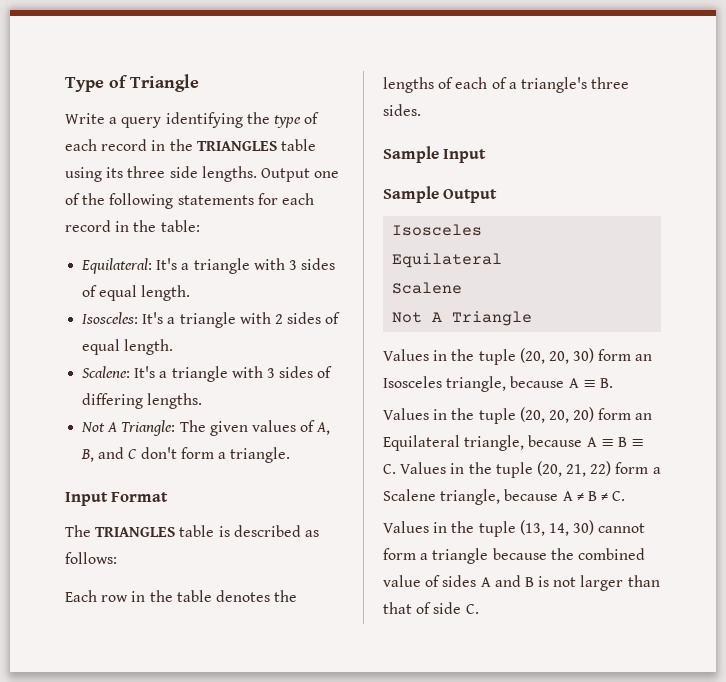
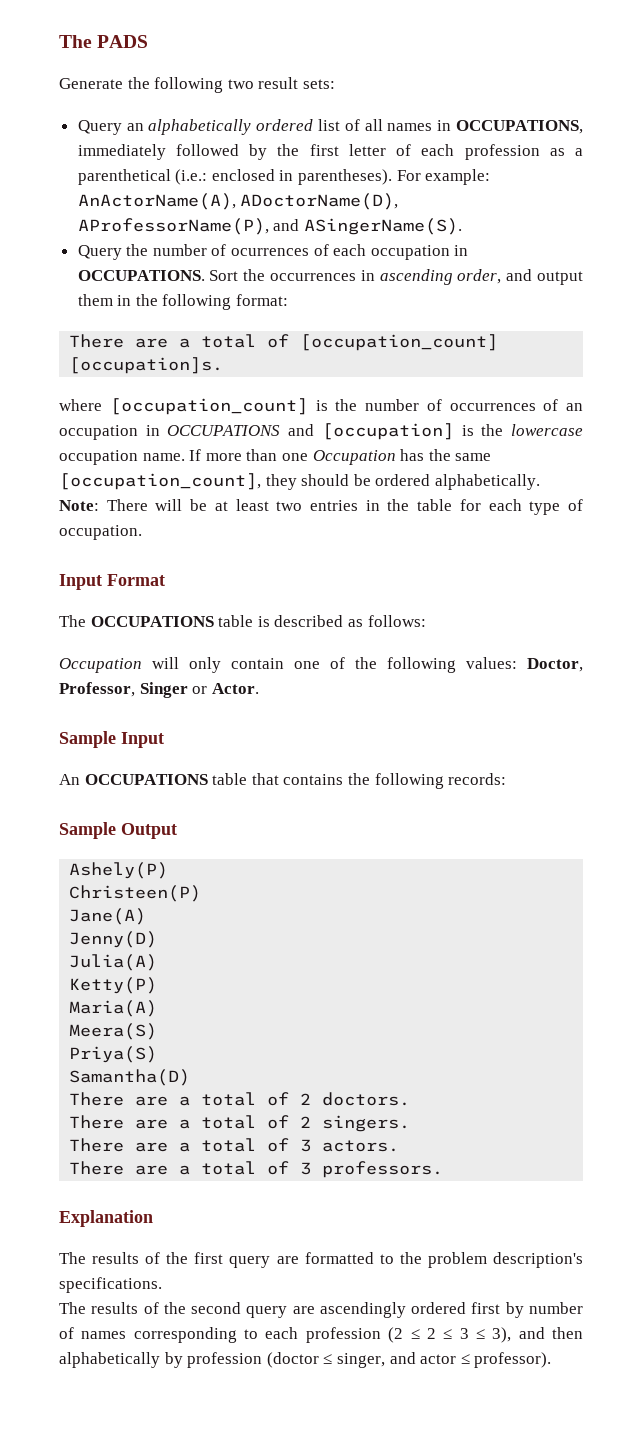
- Type of Triangle
- Write a query identifying the type of each record in the TRIANGLES table using its three side lengths. Output one of the following statements for each record in the table:
- Equilateral: It's a triangle with 3 sides of equal length.
- Isosceles: It's a triangle with 2 sides of equal length.
- Scalene: It's a triangle with 3 sides of differing lengths.
- Not A Triangle: The given values of A, B, and C don't form a triangle.
+ The PADS
+ Generate the following two result sets:
+ Query an alphabetically ordered list of all names in OCCUPATIONS, immediately followed by the first letter of each profession as a parenthetical (i.e.: enclosed in parentheses). For example: AnActorName(A), ADoctorName(D), AProfessorName(P), and ASingerName(S).
+ Query the number of ocurrences of each occupation in OCCUPATIONS. Sort the occurrences in ascending order, and output them in the following format:
+ There are a total of [occupation_count] [occupation]s.
+ where [occupation_count] is the number of occurrences of an occupation in OCCUPATIONS and [occupation] is the lowercase occupation name. If more than one Occupation has the same [occupation_count], they should be ordered alphabetically. Note: There will be at least two entries in the table for each type of occupation.
- The TRIANGLES table is described as follows:
+ The OCCUPATIONS table is described as follows:
- Each row in the table denotes the lengths of each of a triangle's three sides.
+ Occupation will only contain one of the following values: Doctor, Professor, Singer or Actor.
  Sample Input
+ An OCCUPATIONS table that contains the following records:
  Sample Output
- Isosceles
- Equilateral
- Scalene
- Not A Triangle
- Values in the tuple (20, 20, 30) form an Isosceles triangle, because A ≡ B.
- Values in the tuple (20, 20, 20) form an Equilateral triangle, because A ≡ B ≡ C. Values in the tuple (20, 21, 22) form a Scalene triangle, because A ≠ B ≠ C.
- Values in the tuple (13, 14, 30) cannot form a triangle because the combined value of sides A and B is not larger than that of side C.
+ Ashely(P)
+ Christeen(P)
+ Jane(A)
+ Jenny(D)
+ Julia(A)
+ Ketty(P)
+ Maria(A)
+ Meera(S)
+ Priya(S)
+ Samantha(D)
+ There are a total of 2 doctors.
+ There are a total of 2 singers.
+ There are a total of 3 actors.
+ There are a total of 3 professors.
+ Explanation
+ The results of the first query are formatted to the problem description's specifications.
+ The results of the second query are ascendingly ordered first by number of names corresponding to each profession (2 ≤ 2 ≤ 3 ≤ 3), and then alphabetically by profession (doctor ≤ singer, and actor ≤ professor).

